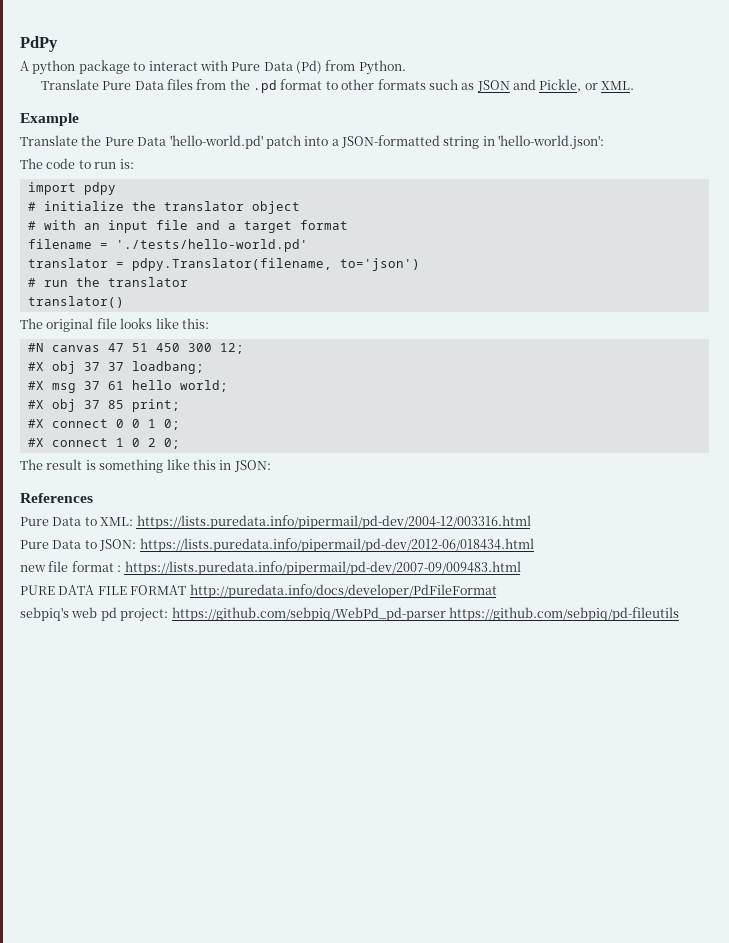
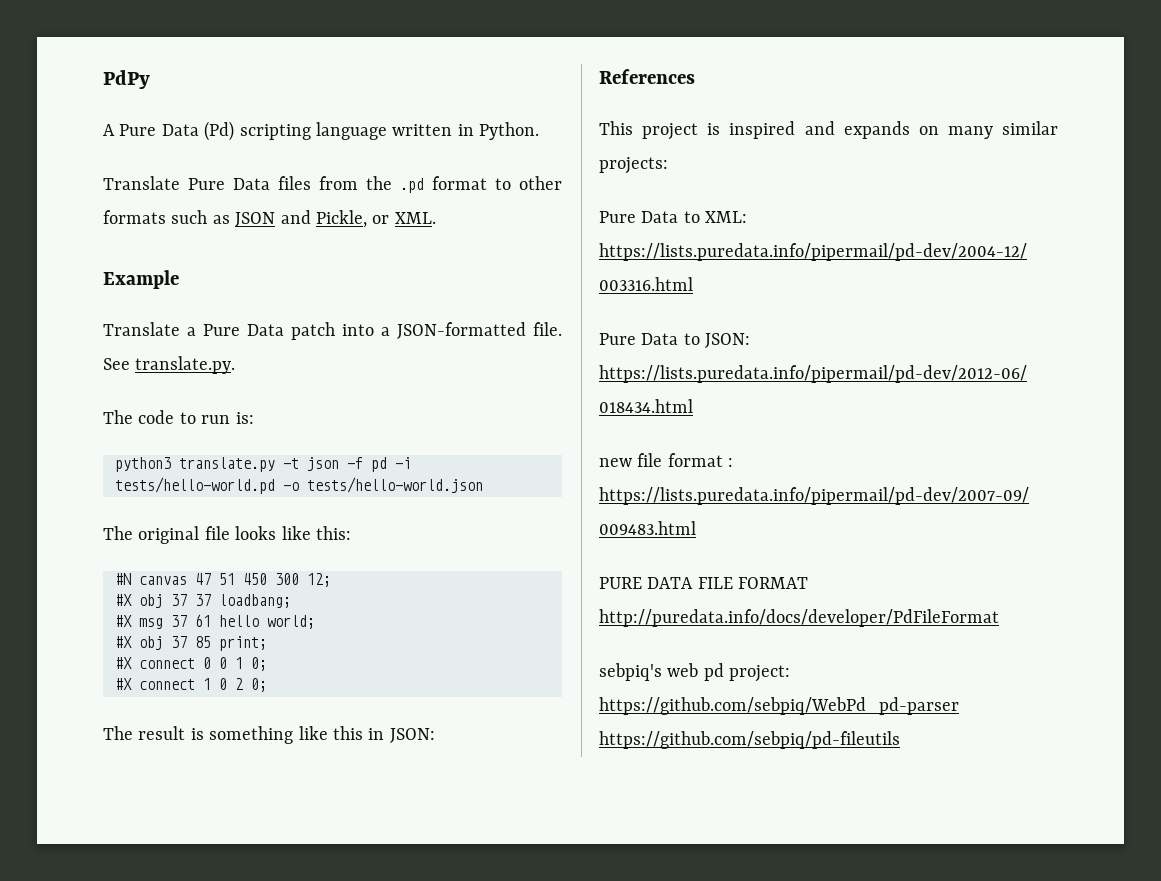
- A python package to interact with Pure Data (Pd) from Python.
+ A Pure Data (Pd) scripting language written in Python.
- Translate the Pure Data 'hello-world.pd' patch into a JSON-formatted string in 'hello-world.json':
+ Translate a Pure Data patch into a JSON-formatted file. See translate.py.
- import pdpy
- # initialize the translator object
- # with an input file and a target format
- filename = './tests/hello-world.pd'
- translator = pdpy.Translator(filename, to='json')
- # run the translator
- translator()
+ python3 translate.py -t json -f pd -i tests/hello-world.pd -o tests/hello-world.json
+ This project is inspired and expands on many similar projects:

